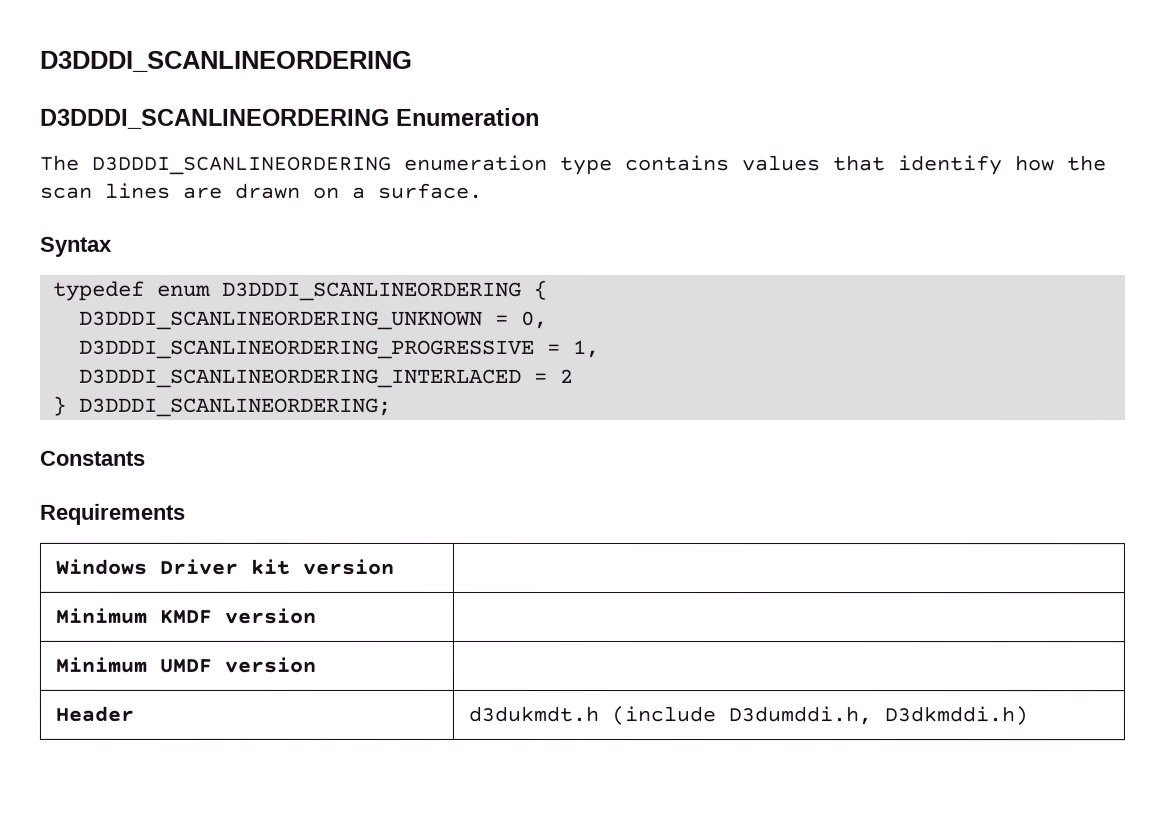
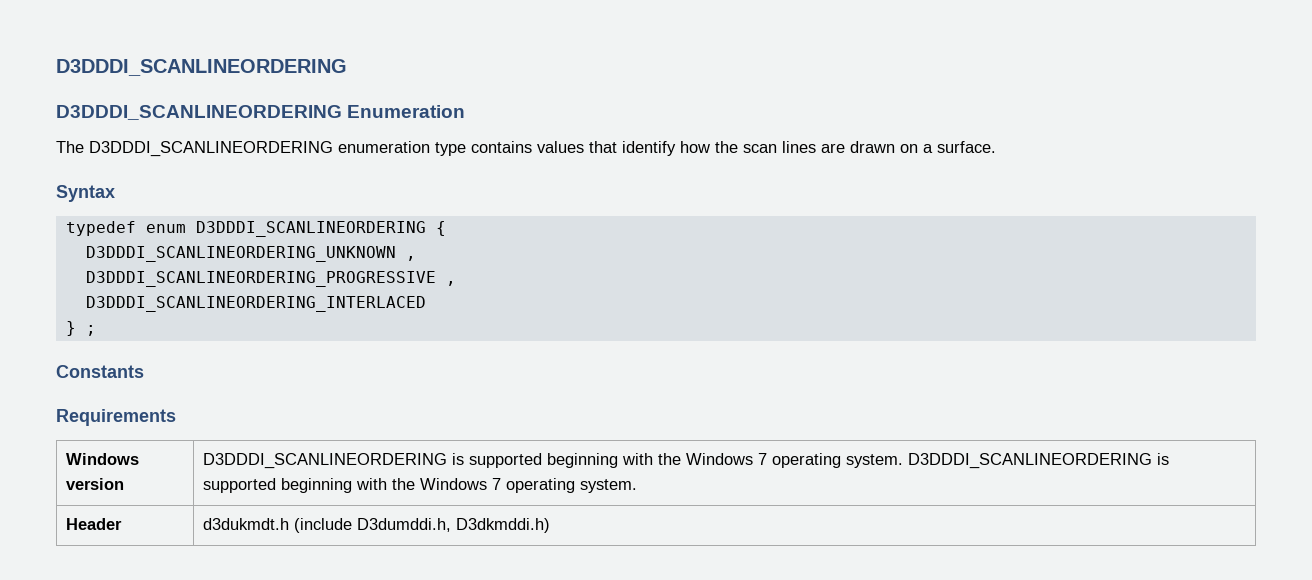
- D3DDDI_SCANLINEORDERING_UNKNOWN = 0,
+ D3DDDI_SCANLINEORDERING_UNKNOWN ,
- D3DDDI_SCANLINEORDERING_PROGRESSIVE = 1,
+ D3DDDI_SCANLINEORDERING_PROGRESSIVE ,
- D3DDDI_SCANLINEORDERING_INTERLACED = 2
+ D3DDDI_SCANLINEORDERING_INTERLACED
- } D3DDDI_SCANLINEORDERING;
+ } ;
- Windows Driver kit version |
- Minimum KMDF version |
- Minimum UMDF version |
+ Windows version | D3DDDI_SCANLINEORDERING is supported beginning with the Windows 7 operating system. D3DDDI_SCANLINEORDERING is supported beginning with the Windows 7 operating system.

